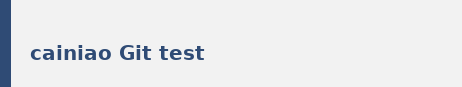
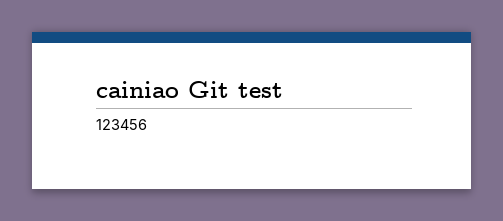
+ 123456

